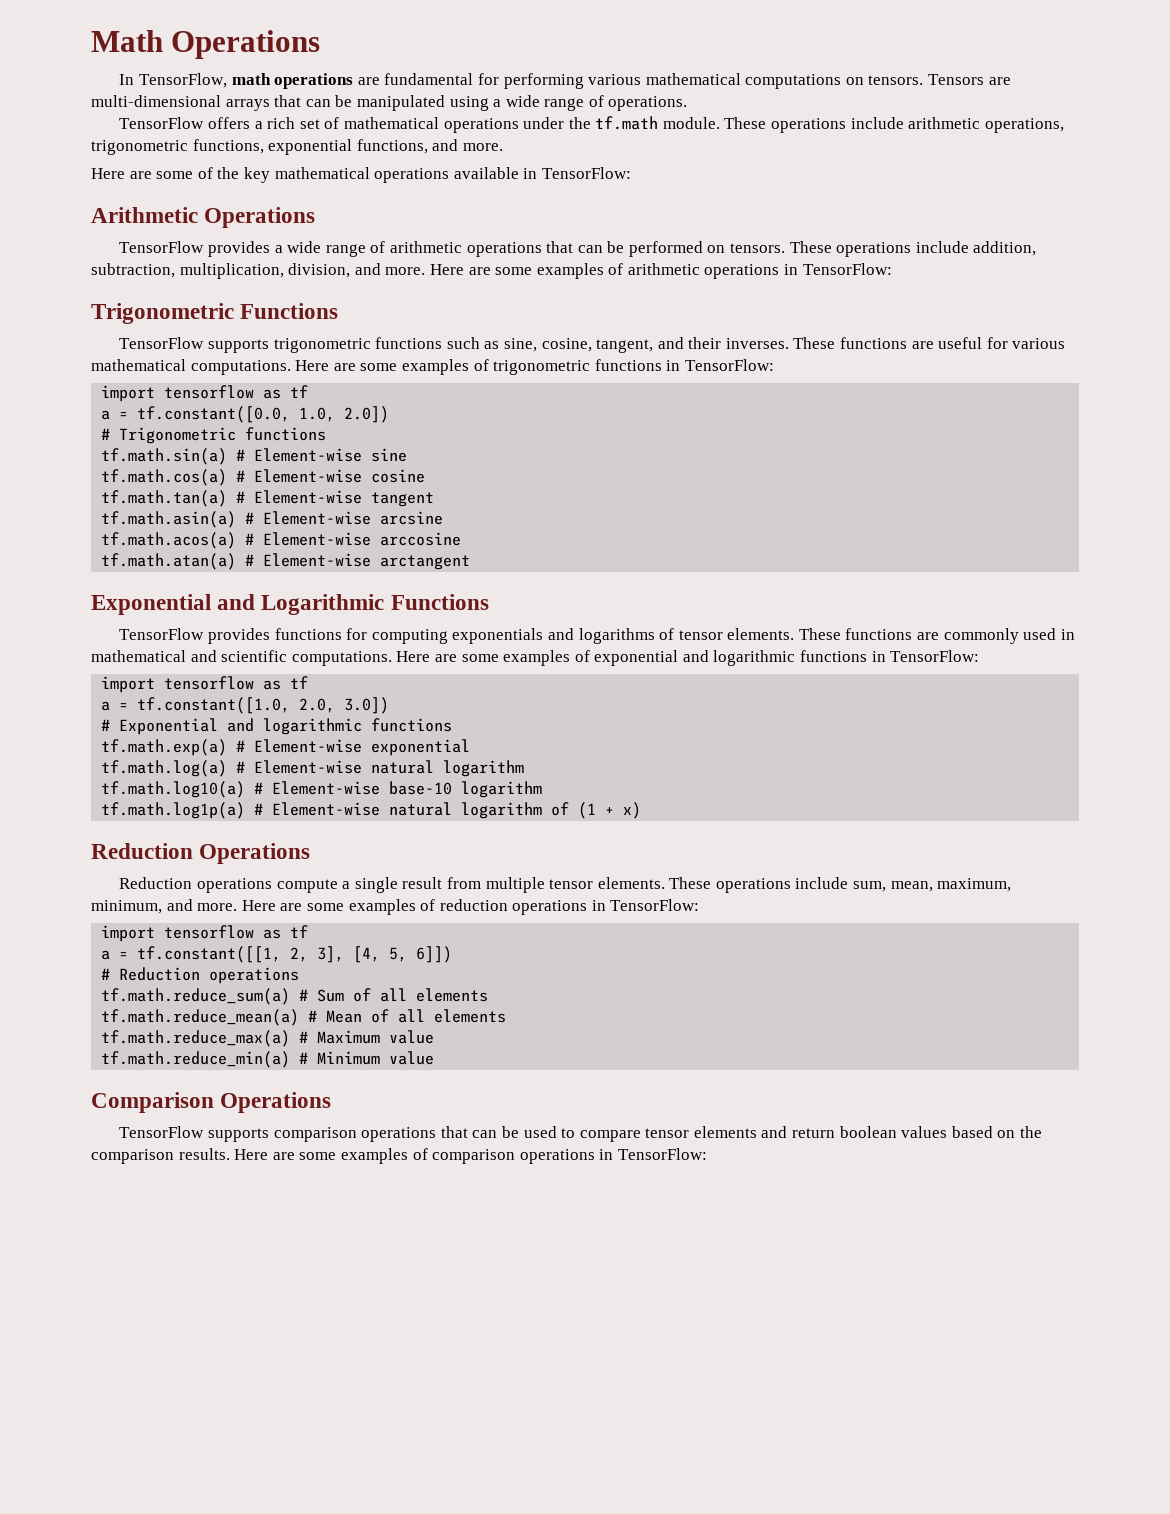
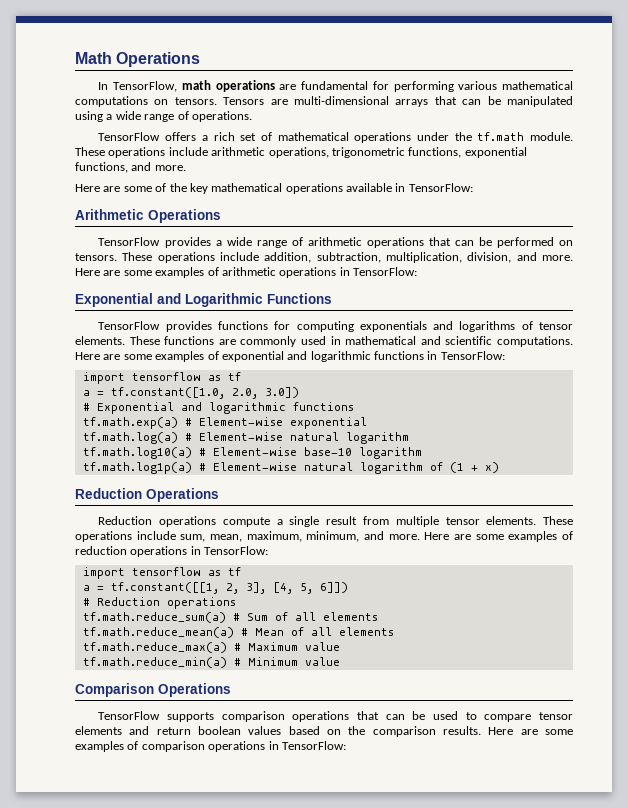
- Trigonometric Functions
- TensorFlow supports trigonometric functions such as sine, cosine, tangent, and their inverses. These functions are useful for various mathematical computations. Here are some examples of trigonometric functions in TensorFlow:
- import tensorflow as tf
- a = tf.constant([0.0, 1.0, 2.0])
- # Trigonometric functions
- tf.math.sin(a) # Element-wise sine
- tf.math.cos(a) # Element-wise cosine
- tf.math.tan(a) # Element-wise tangent
- tf.math.asin(a) # Element-wise arcsine
- tf.math.acos(a) # Element-wise arccosine
- tf.math.atan(a) # Element-wise arctangent

